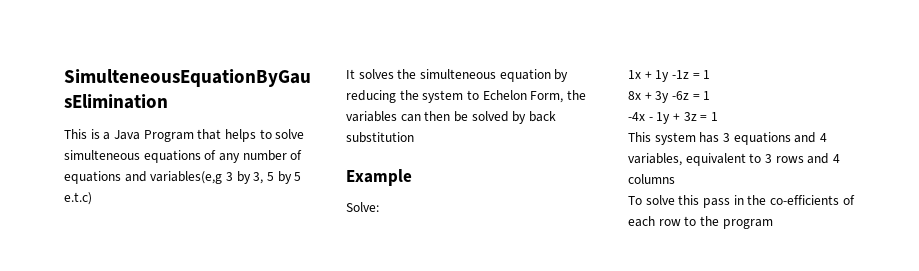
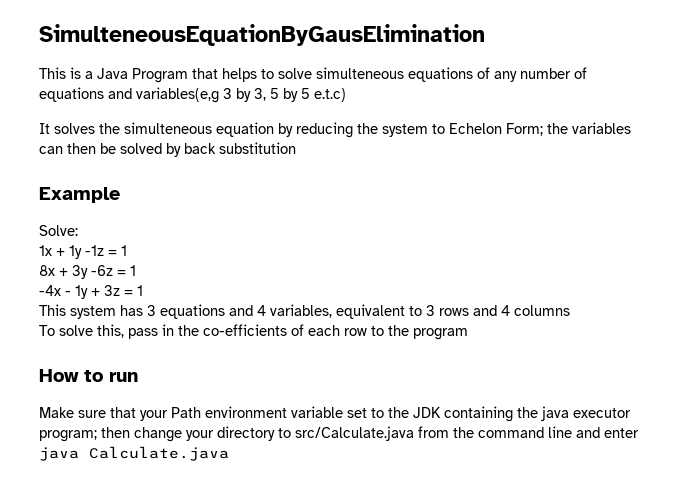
- It solves the simulteneous equation by reducing the system to Echelon Form, the variables can then be solved by back substitution
+ It solves the simulteneous equation by reducing the system to Echelon Form; the variables can then be solved by back substitution
- To solve this pass in the co-efficients of each row to the program
+ To solve this, pass in the co-efficients of each row to the program
+ How to run
+ Make sure that your Path environment variable set to the JDK containing the java executor program; then change your directory to src/Calculate.java from the command line and enter java Calculate.java

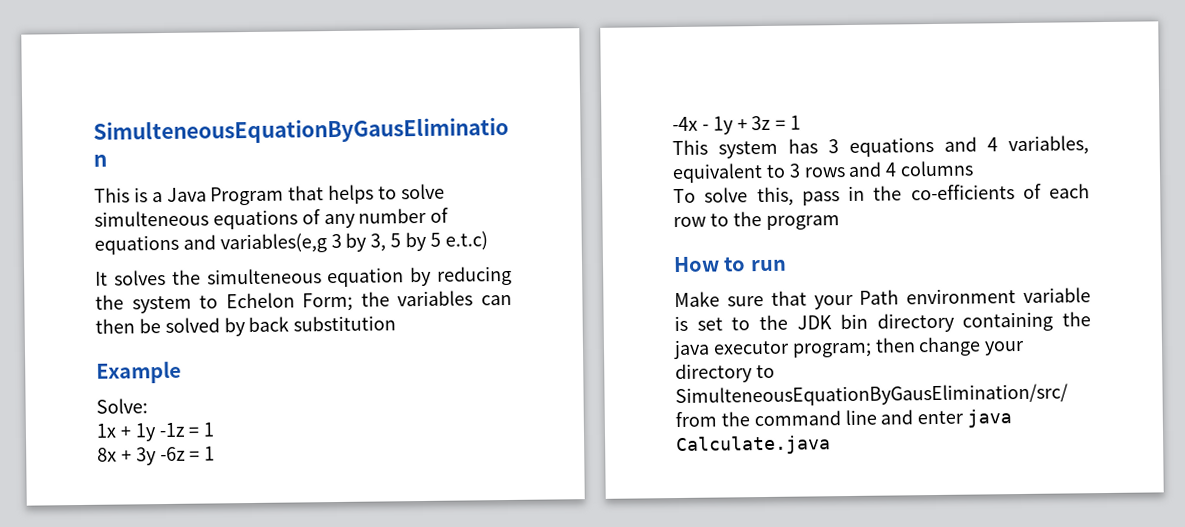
- Make sure that your Path environment variable set to the JDK containing the java executor program; then change your directory to src/Calculate.java from the command line and enter java Calculate.java
+ Make sure that your Path environment variable is set to the JDK bin directory containing the java executor program; then change your directory to SimulteneousEquationByGausElimination/src/ from the command line and enter java Calculate.java

